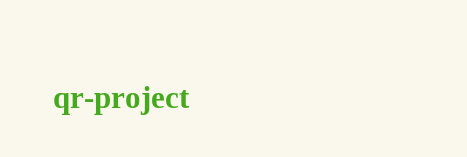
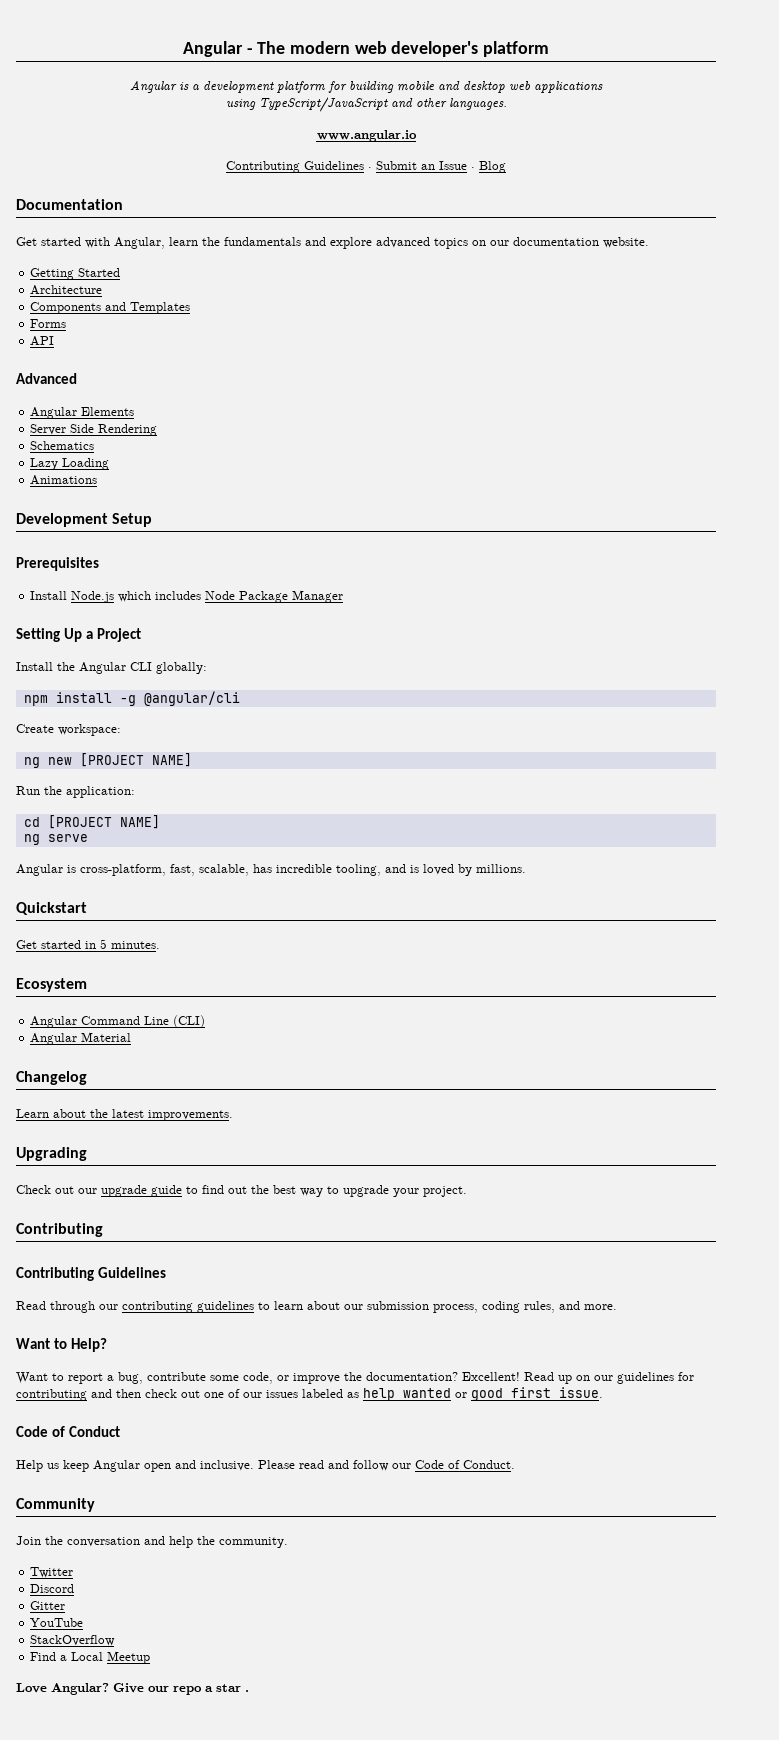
- qr-project
+ Angular - The modern web developer's platform
+ Angular is a development platform for building mobile and desktop web applications
+ using TypeScript/JavaScript and other languages.
+ www.angular.io
+ Contributing Guidelines · Submit an Issue · Blog
+ Documentation
+ Get started with Angular, learn the fundamentals and explore advanced topics on our documentation website.
+ Getting Started
+ Architecture
+ Components and Templates
+ Forms
+ API
+ Advanced
+ Angular Elements
+ Server Side Rendering
+ Schematics
+ Lazy Loading
+ Animations
+ Development Setup
+ Prerequisites
+ Install Node.js which includes Node Package Manager
+ Setting Up a Project
+ Install the Angular CLI globally:
+ npm install -g @angular/cli
+ Create workspace:
+ ng new [PROJECT NAME]
+ Run the application:
+ cd [PROJECT NAME]
+ ng serve
+ Angular is cross-platform, fast, scalable, has incredible tooling, and is loved by millions.
+ Quickstart
+ Get started in 5 minutes.
+ Ecosystem
+ Angular Command Line (CLI)
+ Angular Material
+ Changelog
+ Learn about the latest improvements.
+ Upgrading
+ Check out our upgrade guide to find out the best way to upgrade your project.
+ Contributing
+ Contributing Guidelines
+ Read through our contributing guidelines to learn about our submission process, coding rules, and more.
+ Want to Help?
+ Want to report a bug, contribute some code, or improve the documentation? Excellent! Read up on our guidelines for contributing and then check out one of our issues labeled as help wanted or good first issue.
+ Code of Conduct
+ Help us keep Angular open and inclusive. Please read and follow our Code of Conduct.
+ Community
+ Join the conversation and help the community.
+ Twitter
+ Discord
+ Gitter
+ YouTube
+ StackOverflow
+ Find a Local Meetup
+ Love Angular? Give our repo a star .

